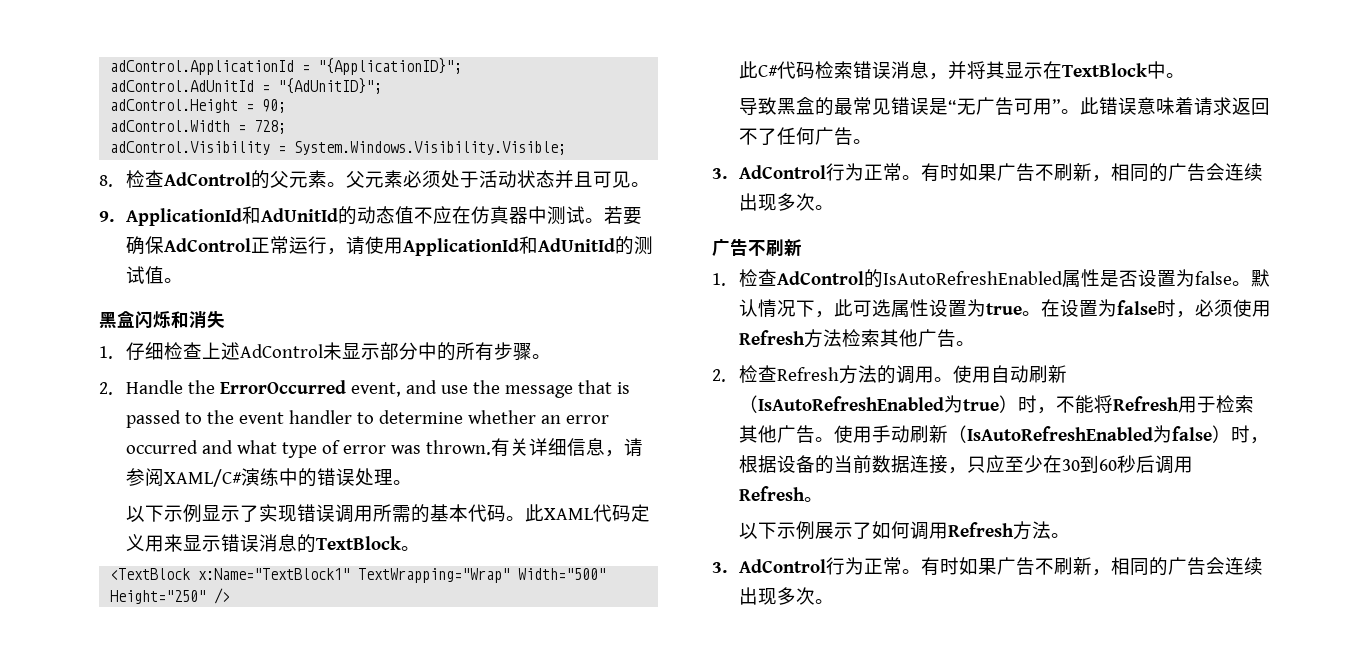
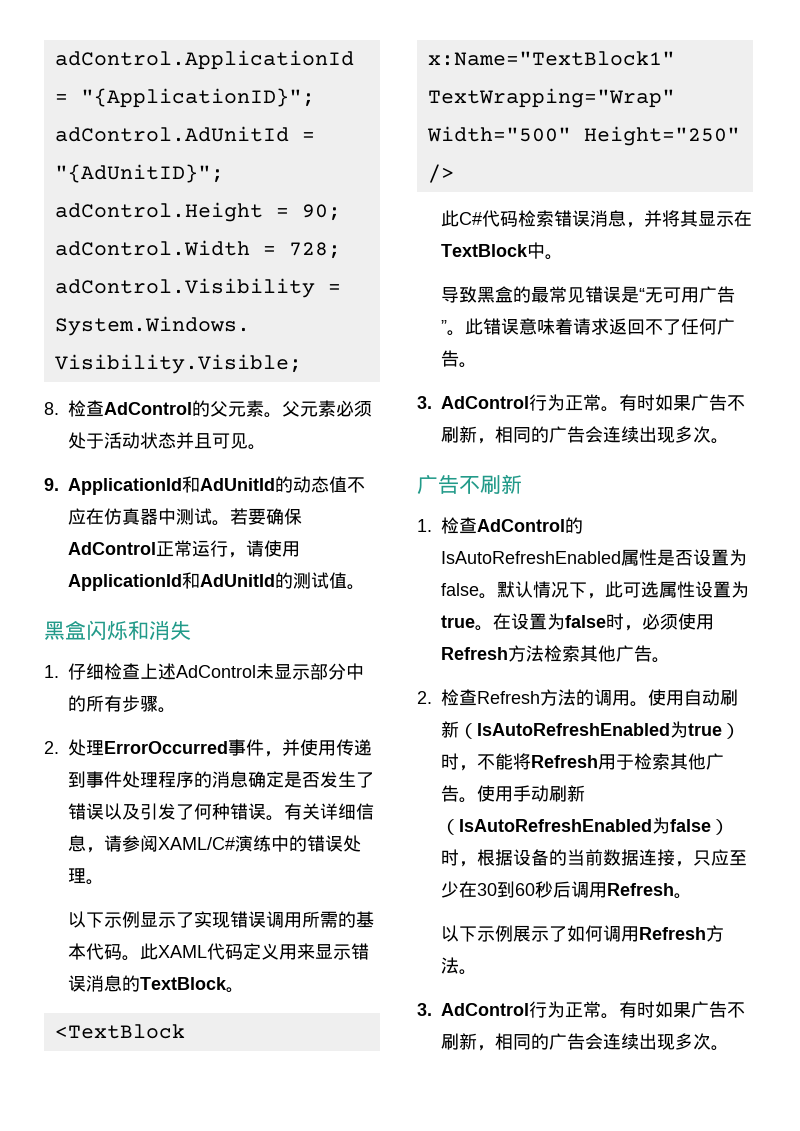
- 2. Handle the ErrorOccurred event, and use the message that is passed to the event handler to determine whether an error occurred and what type of error was thrown.
+ 2.处理ErrorOccurred事件，并使用传递到事件处理程序的消息确定是否发生了错误以及引发了何种错误。
- 导致黑盒的最常见错误是“无广告可用”。
+ 导致黑盒的最常见错误是“无可用广告”。

